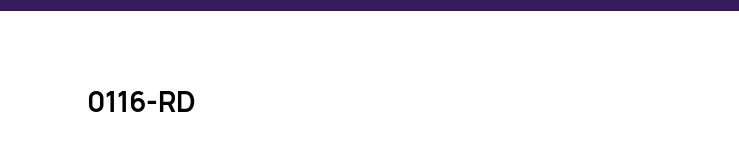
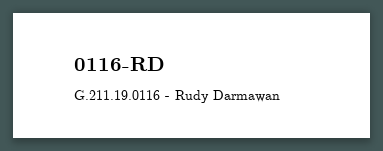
+ G.211.19.0116 - Rudy Darmawan

